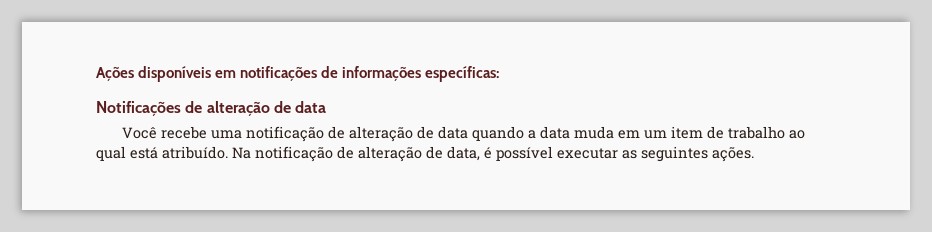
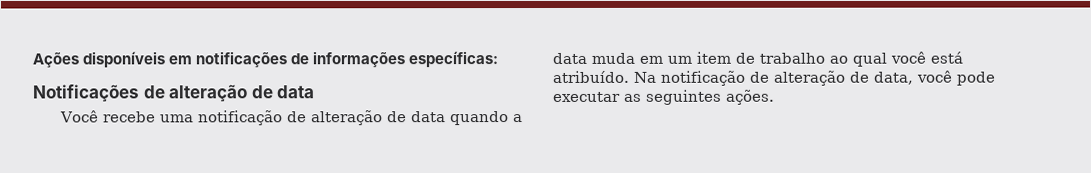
- Você recebe uma notificação de alteração de data quando a data muda em um item de trabalho ao qual está atribuído.
+ Você recebe uma notificação de alteração de data quando a data muda em um item de trabalho ao qual você está atribuído.
- Na notificação de alteração de data, é possível executar as seguintes ações.
+ Na notificação de alteração de data, você pode executar as seguintes ações.

